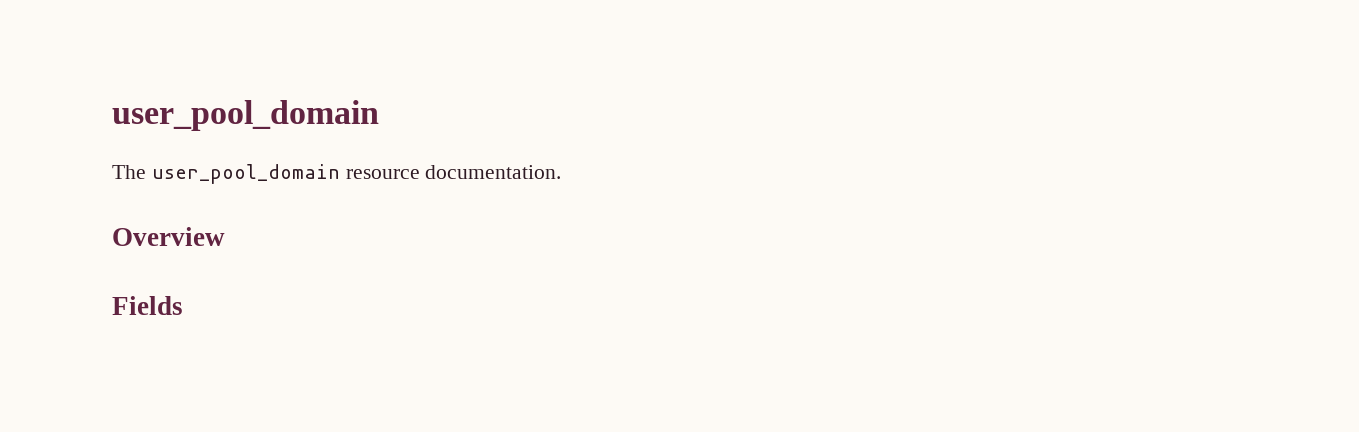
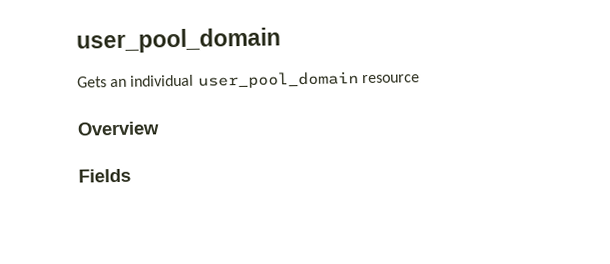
- The user_pool_domain resource documentation.
+ Gets an individual user_pool_domain resource

